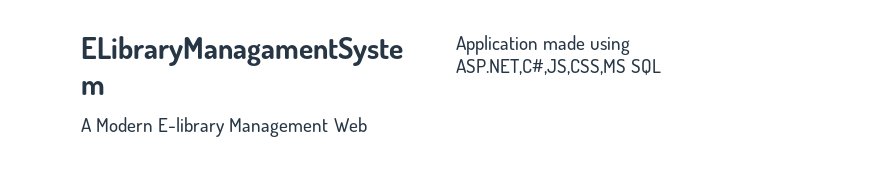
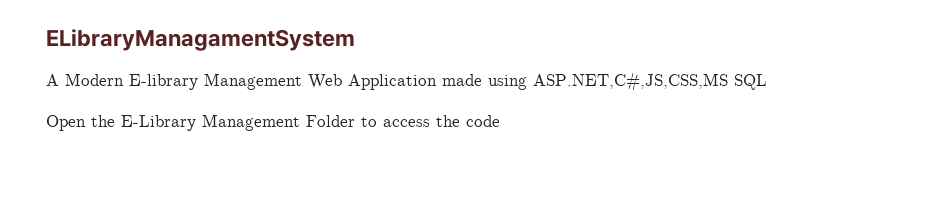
+ Open the E-Library Management Folder to access the code

